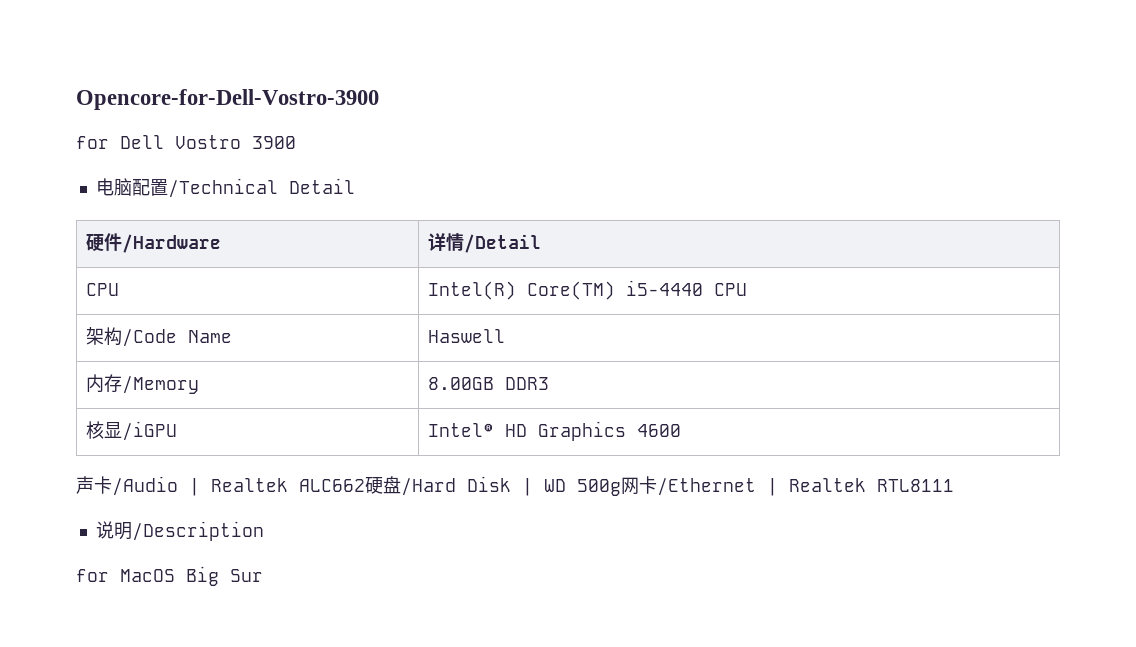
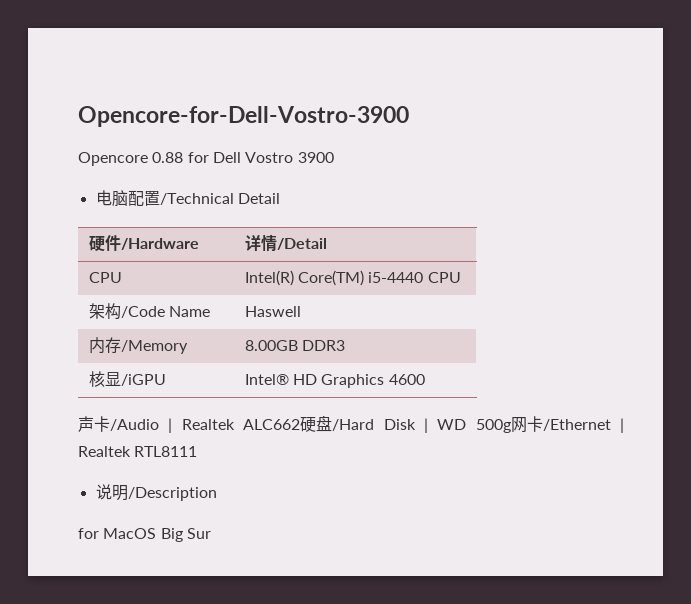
- for Dell Vostro 3900
+ Opencore 0.88 for Dell Vostro 3900

